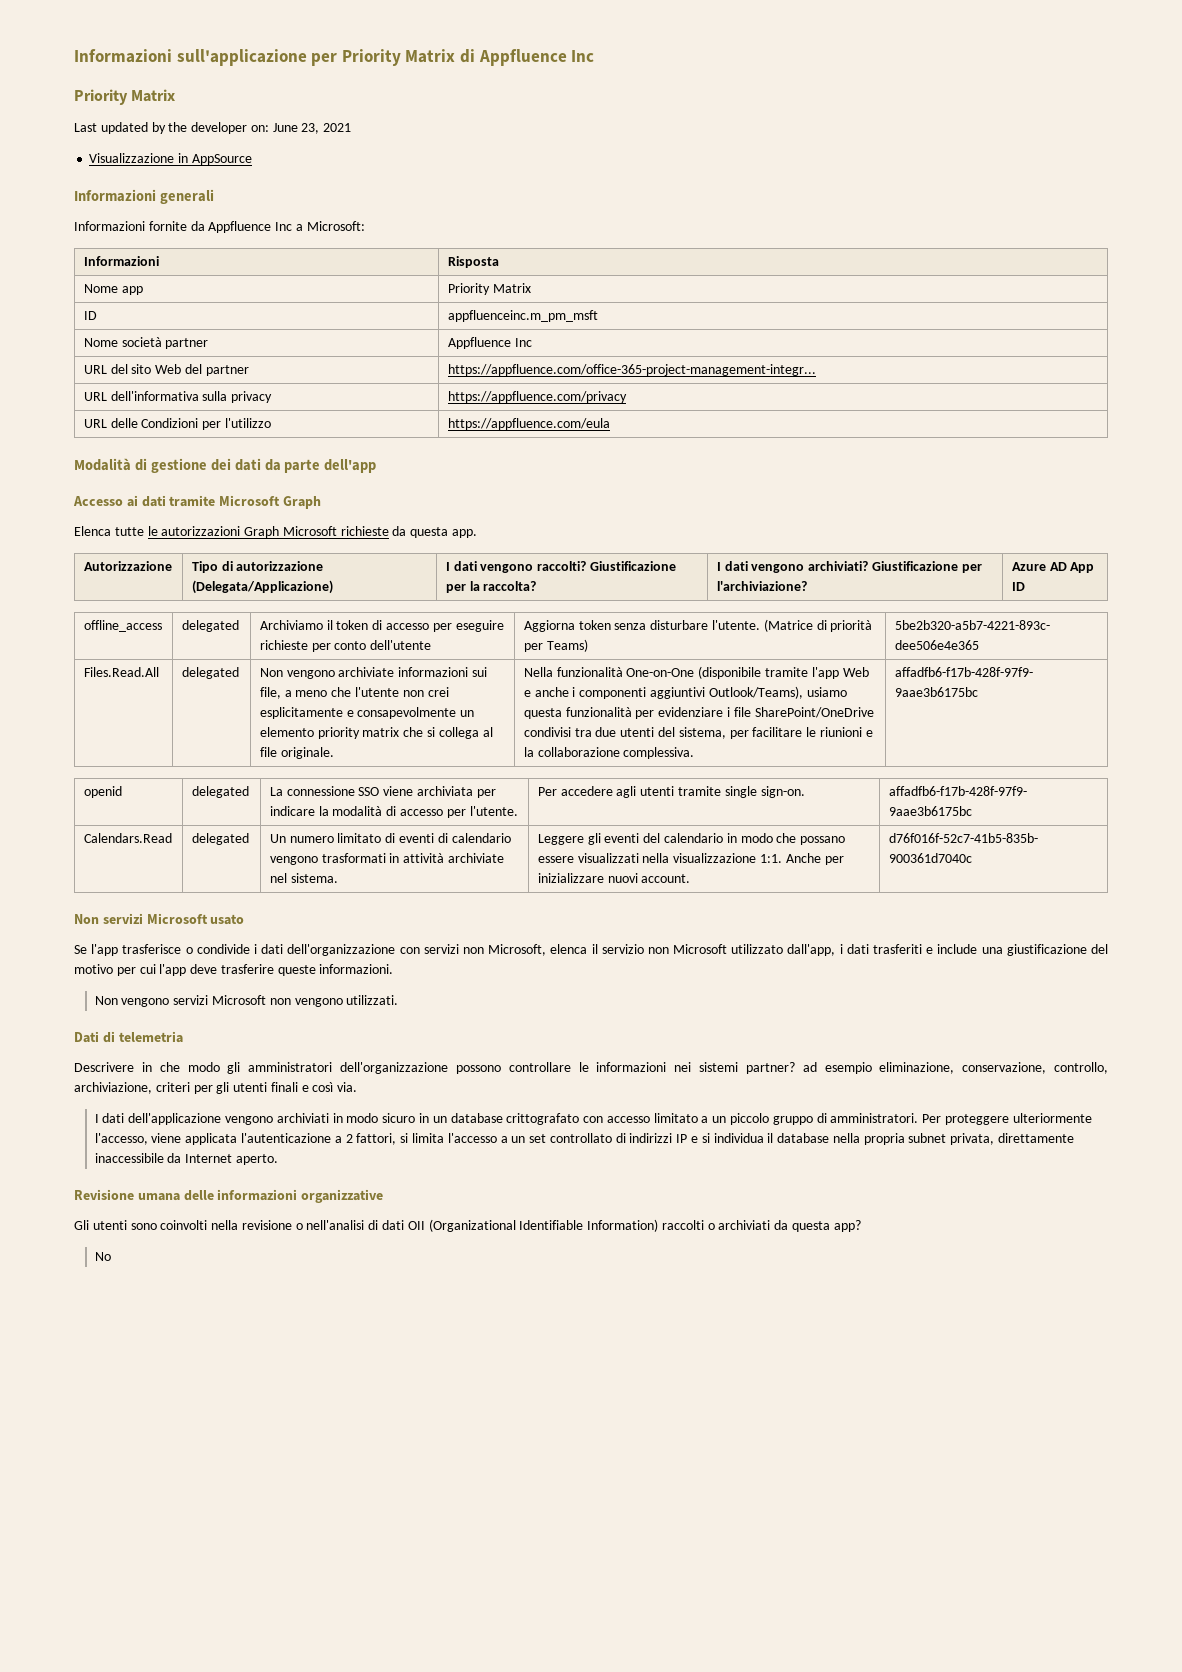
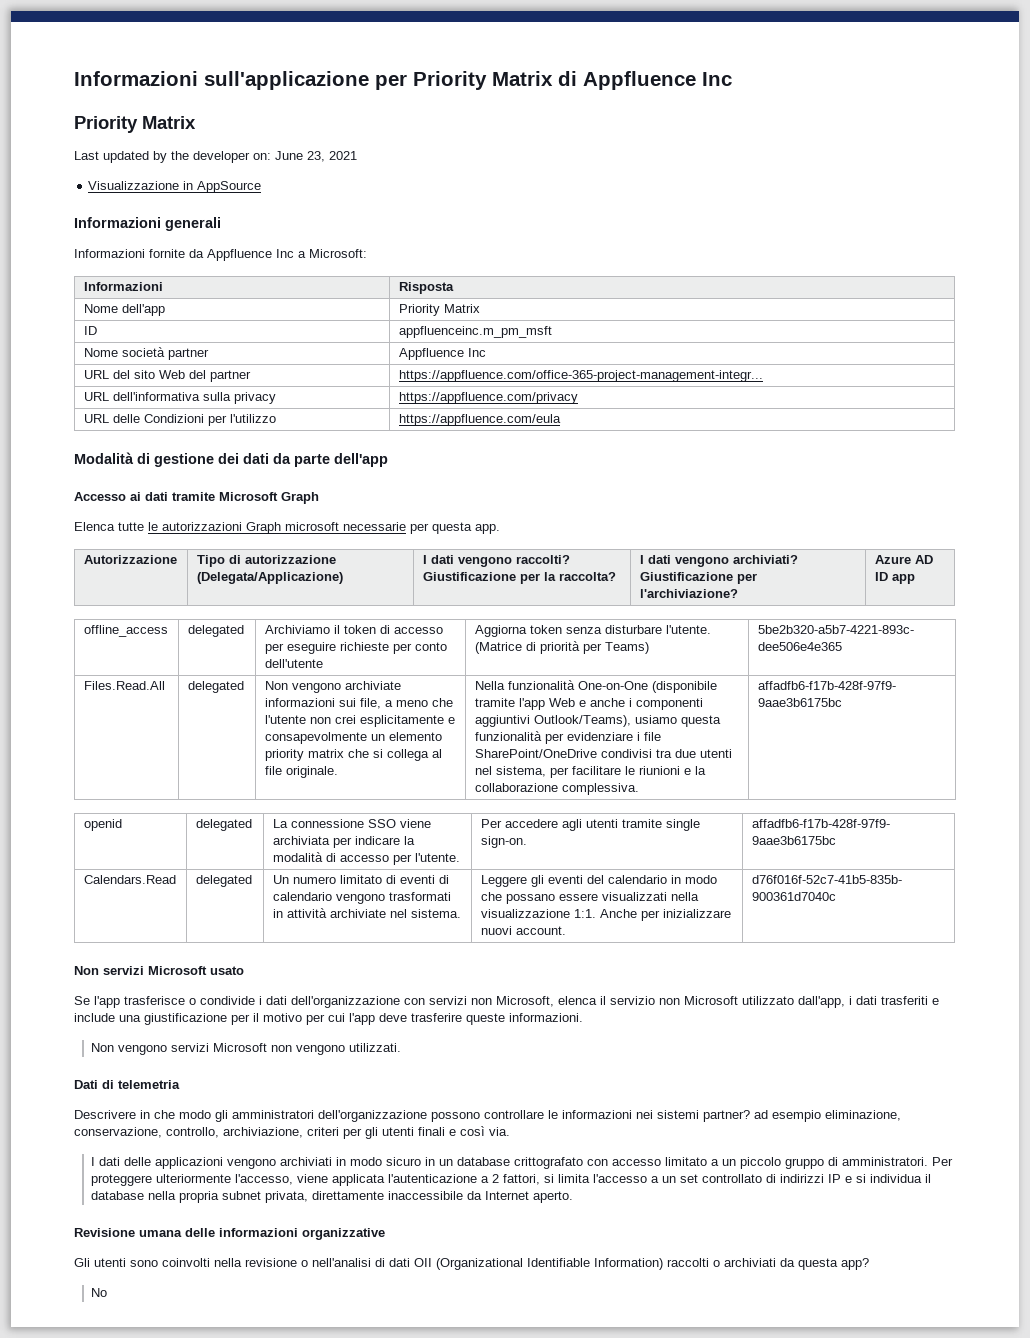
- Nome app | Priority Matrix
+ Nome dell'app | Priority Matrix
- Elenca tutte le autorizzazioni Graph Microsoft richieste da questa app.
+ Elenca tutte le autorizzazioni Graph microsoft necessarie per questa app.
- Autorizzazione | Tipo di autorizzazione (Delegata/Applicazione) | I dati vengono raccolti? Giustificazione per la raccolta? | I dati vengono archiviati? Giustificazione per l'archiviazione? | Azure AD App ID
+ Autorizzazione | Tipo di autorizzazione (Delegata/Applicazione) | I dati vengono raccolti? Giustificazione per la raccolta? | I dati vengono archiviati? Giustificazione per l'archiviazione? | Azure AD ID app
- Nella funzionalità One-on-One (disponibile tramite l'app Web e anche i componenti aggiuntivi Outlook/Teams), usiamo questa funzionalità per evidenziare i file SharePoint/OneDrive condivisi tra due utenti del sistema, per facilitare le riunioni e la collaborazione complessiva.
+ Nella funzionalità One-on-One (disponibile tramite l'app Web e anche i componenti aggiuntivi Outlook/Teams), usiamo questa funzionalità per evidenziare i file SharePoint/OneDrive condivisi tra due utenti nel sistema, per facilitare le riunioni e la collaborazione complessiva.
- Se l'app trasferisce o condivide i dati dell'organizzazione con servizi non Microsoft, elenca il servizio non Microsoft utilizzato dall'app, i dati trasferiti e include una giustificazione del motivo per cui l'app deve trasferire queste informazioni.
+ Se l'app trasferisce o condivide i dati dell'organizzazione con servizi non Microsoft, elenca il servizio non Microsoft utilizzato dall'app, i dati trasferiti e include una giustificazione per il motivo per cui l'app deve trasferire queste informazioni.
- I dati dell'applicazione vengono archiviati in modo sicuro in un database crittografato con accesso limitato a un piccolo gruppo di amministratori.
+ I dati delle applicazioni vengono archiviati in modo sicuro in un database crittografato con accesso limitato a un piccolo gruppo di amministratori.

